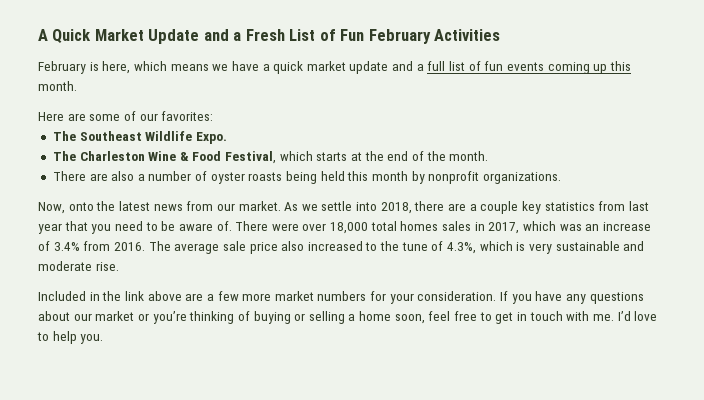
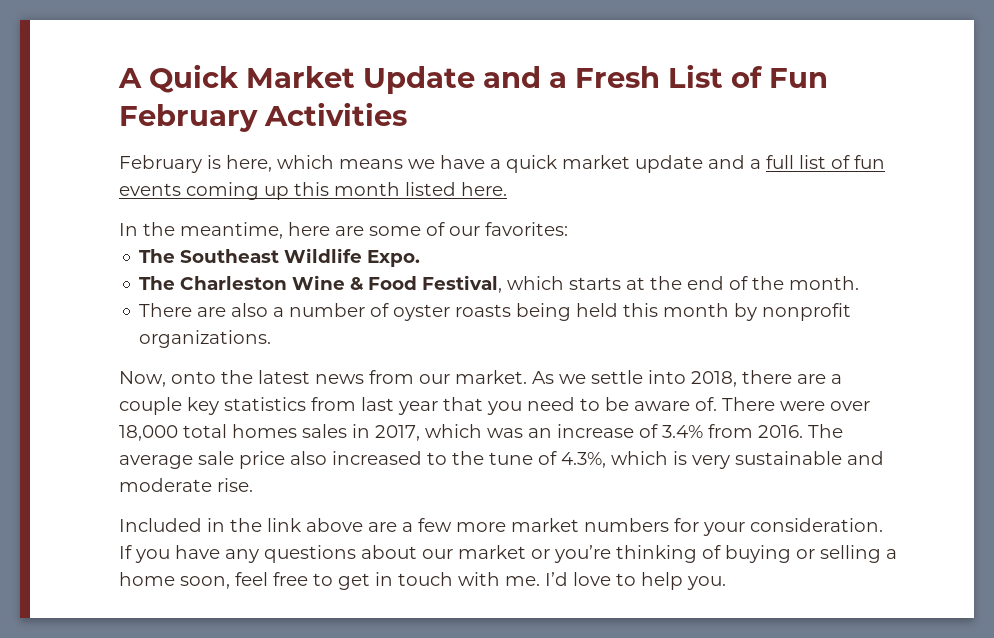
- February is here, which means we have a quick market update and a full list of fun events coming up this month.
- Here are some of our favorites:
+ February is here, which means we have a quick market update and a full list of fun events coming up this month listed here.
+ In the meantime, here are some of our favorites:

